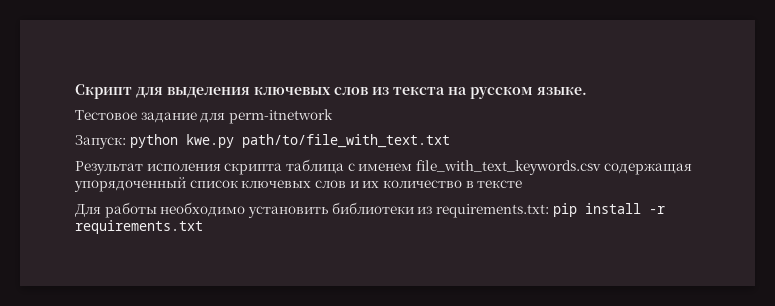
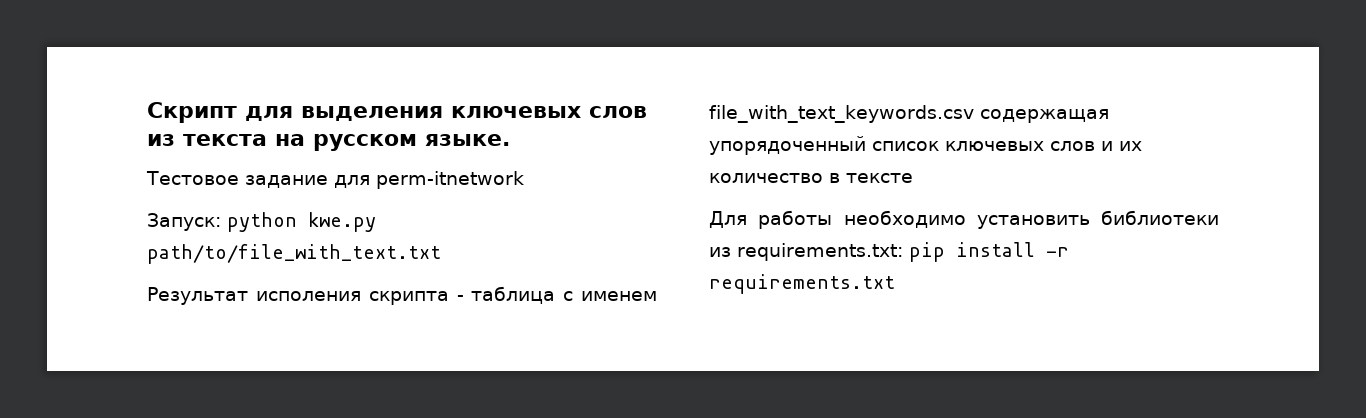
- Результат исполения скрипта таблица с именем file_with_text_keywords.csv содержащая упорядоченный список ключевых слов и их количество в тексте
+ Результат исполения скрипта - таблица с именем file_with_text_keywords.csv содержащая упорядоченный список ключевых слов и их количество в тексте

